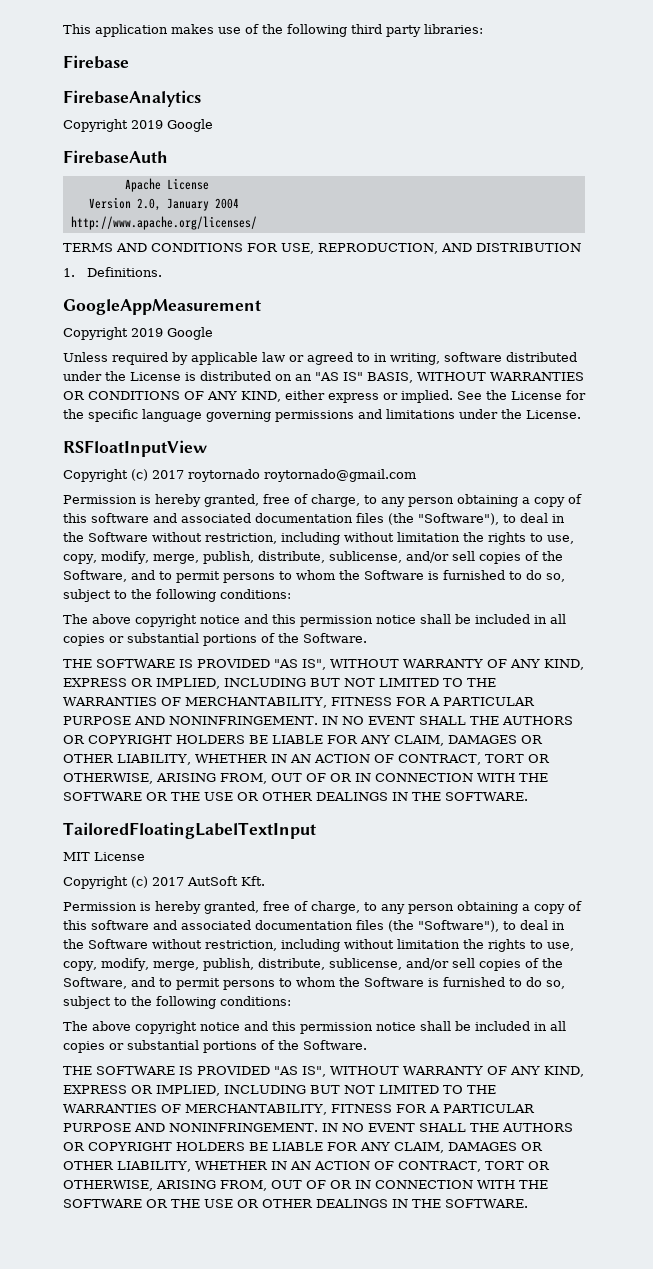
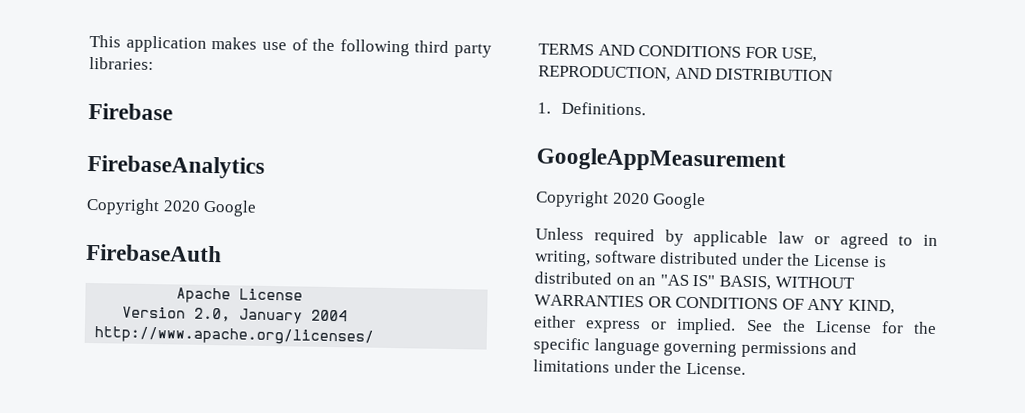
  FirebaseAnalytics
- Copyright 2019 Google
+ Copyright 2020 Google
  GoogleAppMeasurement
- Copyright 2019 Google
+ Copyright 2020 Google
- RSFloatInputView
- Copyright (c) 2017 roytornado roytornado@gmail.com
- Permission is hereby granted, free of charge, to any person obtaining a copy of this software and associated documentation files (the "Software"), to deal in the Software without restriction, including without limitation the rights to use, copy, modify, merge, publish, distribute, sublicense, and/or sell copies of the Software, and to permit persons to whom the Software is furnished to do so, subject to the following conditions:
- The above copyright notice and this permission notice shall be included in all copies or substantial portions of the Software.
- THE SOFTWARE IS PROVIDED "AS IS", WITHOUT WARRANTY OF ANY KIND, EXPRESS OR IMPLIED, INCLUDING BUT NOT LIMITED TO THE WARRANTIES OF MERCHANTABILITY, FITNESS FOR A PARTICULAR PURPOSE AND NONINFRINGEMENT. IN NO EVENT SHALL THE AUTHORS OR COPYRIGHT HOLDERS BE LIABLE FOR ANY CLAIM, DAMAGES OR OTHER LIABILITY, WHETHER IN AN ACTION OF CONTRACT, TORT OR OTHERWISE, ARISING FROM, OUT OF OR IN CONNECTION WITH THE SOFTWARE OR THE USE OR OTHER DEALINGS IN THE SOFTWARE.
- TailoredFloatingLabelTextInput
- MIT License
- Copyright (c) 2017 AutSoft Kft.
- Permission is hereby granted, free of charge, to any person obtaining a copy of this software and associated documentation files (the "Software"), to deal in the Software without restriction, including without limitation the rights to use, copy, modify, merge, publish, distribute, sublicense, and/or sell copies of the Software, and to permit persons to whom the Software is furnished to do so, subject to the following conditions:
- The above copyright notice and this permission notice shall be included in all copies or substantial portions of the Software.
- THE SOFTWARE IS PROVIDED "AS IS", WITHOUT WARRANTY OF ANY KIND, EXPRESS OR IMPLIED, INCLUDING BUT NOT LIMITED TO THE WARRANTIES OF MERCHANTABILITY, FITNESS FOR A PARTICULAR PURPOSE AND NONINFRINGEMENT. IN NO EVENT SHALL THE AUTHORS OR COPYRIGHT HOLDERS BE LIABLE FOR ANY CLAIM, DAMAGES OR OTHER LIABILITY, WHETHER IN AN ACTION OF CONTRACT, TORT OR OTHERWISE, ARISING FROM, OUT OF OR IN CONNECTION WITH THE SOFTWARE OR THE USE OR OTHER DEALINGS IN THE SOFTWARE.

